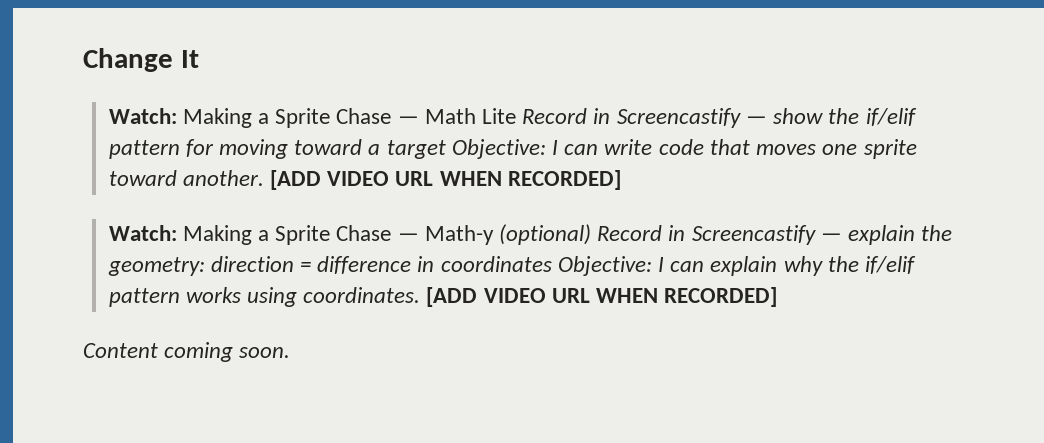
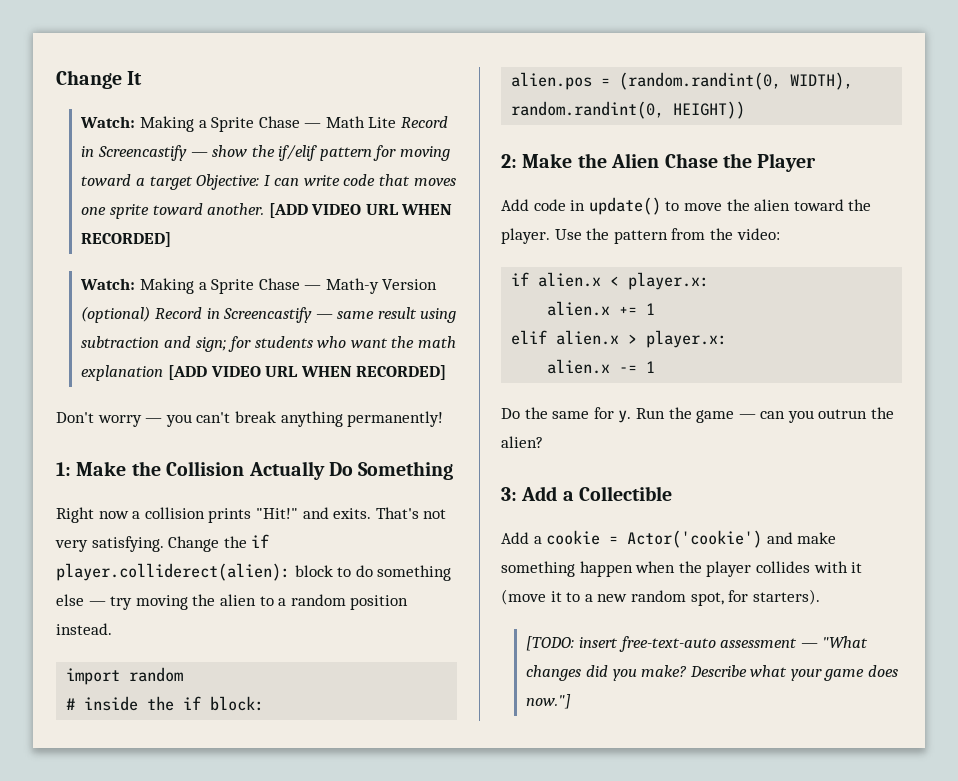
- Watch: Making a Sprite Chase — Math-y (optional) Record in Screencastify — explain the geometry: direction = difference in coordinates Objective: I can explain why the if/elif pattern works using coordinates. [ADD VIDEO URL WHEN RECORDED]
- Content coming soon.
+ Watch: Making a Sprite Chase — Math-y Version (optional) Record in Screencastify — same result using subtraction and sign; for students who want the math explanation [ADD VIDEO URL WHEN RECORDED]
+ Don't worry — you can't break anything permanently!
+ 1: Make the Collision Actually Do Something
+ Right now a collision prints "Hit!" and exits. That's not very satisfying. Change the if player.colliderect(alien): block to do something else — try moving the alien to a random position instead.
+ import random
+ # inside the if block:
+ alien.pos = (random.randint(0, WIDTH), random.randint(0, HEIGHT))
+ 2: Make the Alien Chase the Player
+ Add code in update() to move the alien toward the player. Use the pattern from the video:
+ if alien.x < player.x:
+ alien.x += 1
+ elif alien.x > player.x:
+ alien.x -= 1
+ Do the same for y. Run the game — can you outrun the alien?
+ 3: Add a Collectible
+ Add a cookie = Actor('cookie') and make something happen when the player collides with it (move it to a new random spot, for starters).
+ [TODO: insert free-text-auto assessment — "What changes did you make? Describe what your game does now."]

